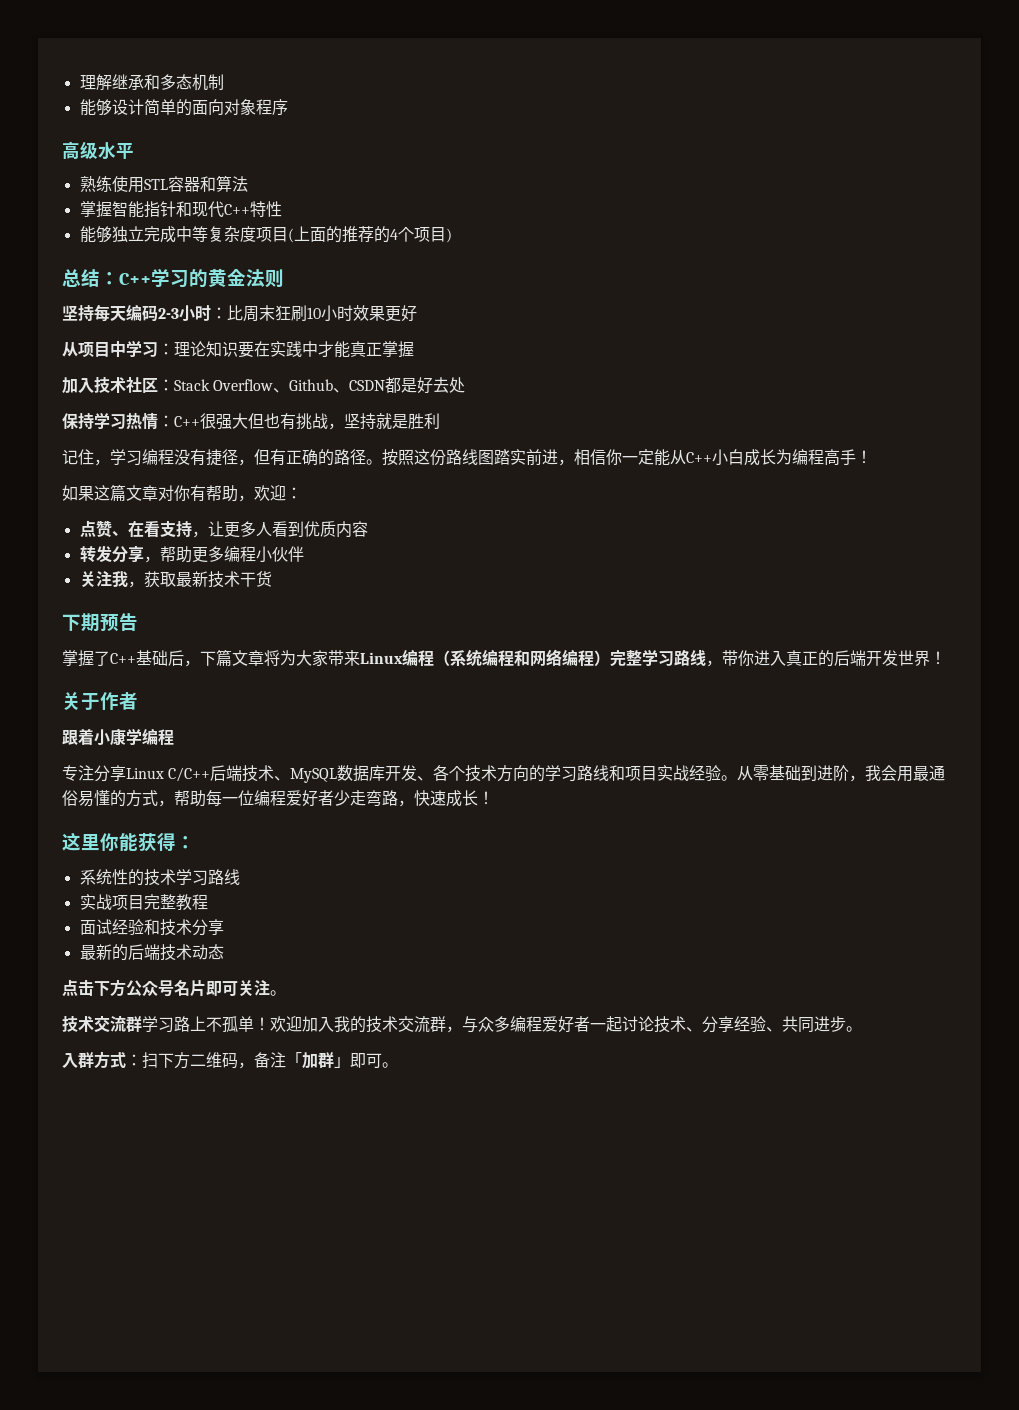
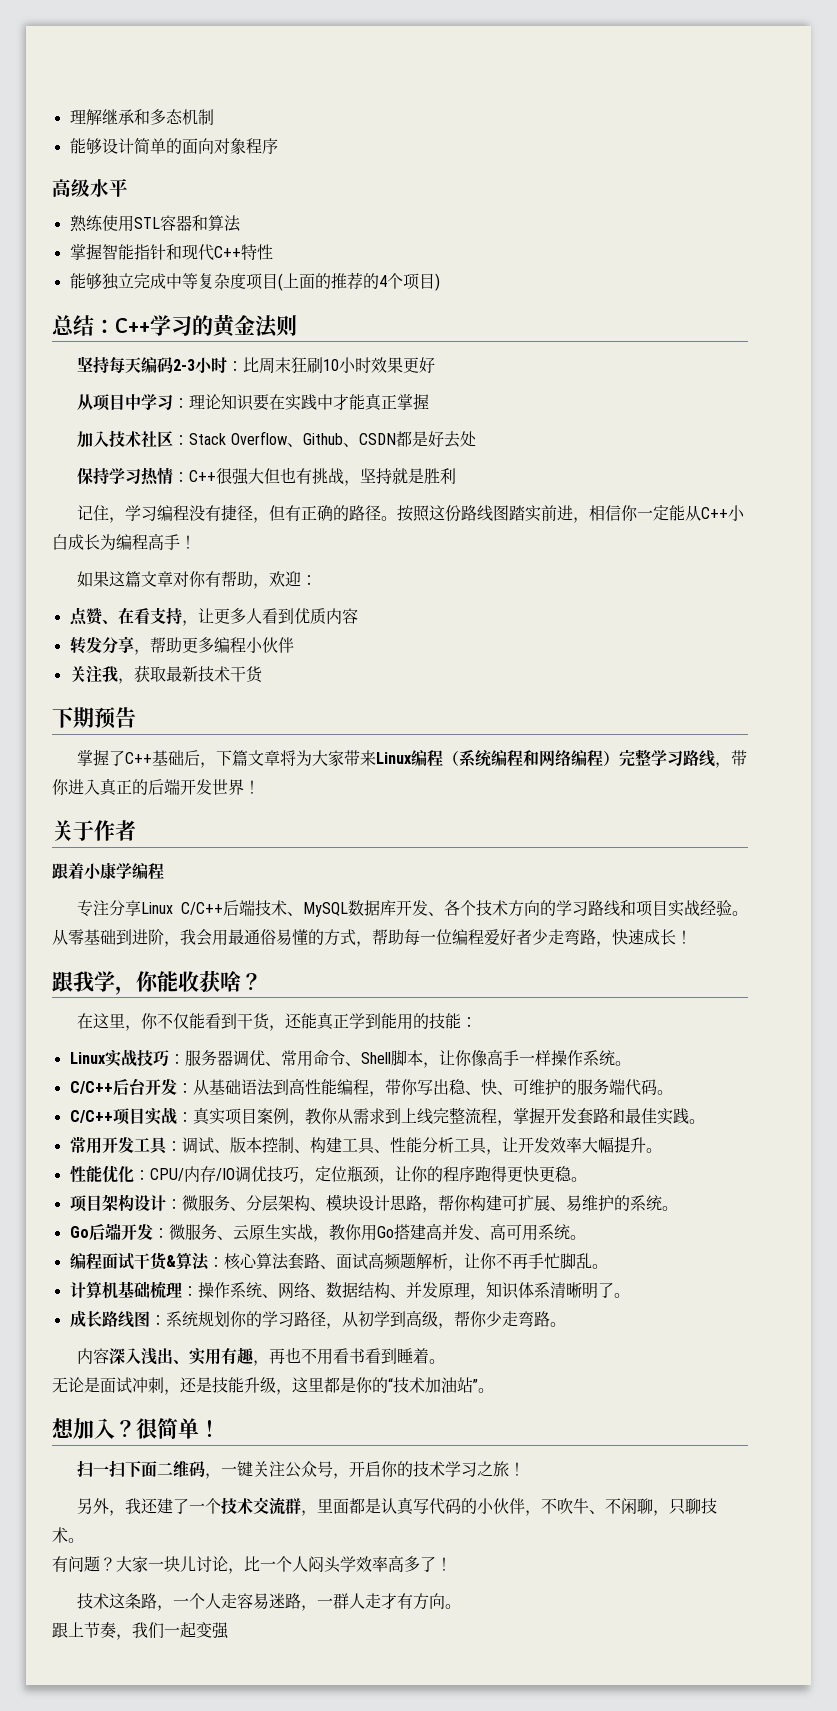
- 这里你能获得：
- 系统性的技术学习路线
- 实战项目完整教程
- 面试经验和技术分享
- 最新的后端技术动态
- 点击下方公众号名片即可关注。
- 技术交流群学习路上不孤单！欢迎加入我的技术交流群，与众多编程爱好者一起讨论技术、分享经验、共同进步。
- 入群方式：扫下方二维码，备注「加群」即可。
+ 跟我学，你能收获啥？
+ 在这里，你不仅能看到干货，还能真正学到能用的技能：
+ Linux实战技巧：服务器调优、常用命令、Shell脚本，让你像高手一样操作系统。
+ C/C++后台开发：从基础语法到高性能编程，带你写出稳、快、可维护的服务端代码。
+ C/C++项目实战：真实项目案例，教你从需求到上线完整流程，掌握开发套路和最佳实践。
+ 常用开发工具：调试、版本控制、构建工具、性能分析工具，让开发效率大幅提升。
+ 性能优化：CPU/内存/IO调优技巧，定位瓶颈，让你的程序跑得更快更稳。
+ 项目架构设计：微服务、分层架构、模块设计思路，帮你构建可扩展、易维护的系统。
+ Go后端开发：微服务、云原生实战，教你用Go搭建高并发、高可用系统。
+ 编程面试干货&算法：核心算法套路、面试高频题解析，让你不再手忙脚乱。
+ 计算机基础梳理：操作系统、网络、数据结构、并发原理，知识体系清晰明了。
+ 成长路线图：系统规划你的学习路径，从初学到高级，帮你少走弯路。
+ 内容深入浅出、实用有趣，再也不用看书看到睡着。
+ 无论是面试冲刺，还是技能升级，这里都是你的“技术加油站”。
+ 想加入？很简单！
+ 扫一扫下面二维码，一键关注公众号，开启你的技术学习之旅！
+ 另外，我还建了一个技术交流群，里面都是认真写代码的小伙伴，不吹牛、不闲聊，只聊技术。
+ 有问题？大家一块儿讨论，比一个人闷头学效率高多了！
+ 技术这条路，一个人走容易迷路，一群人走才有方向。
+ 跟上节奏，我们一起变强

